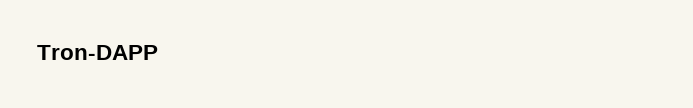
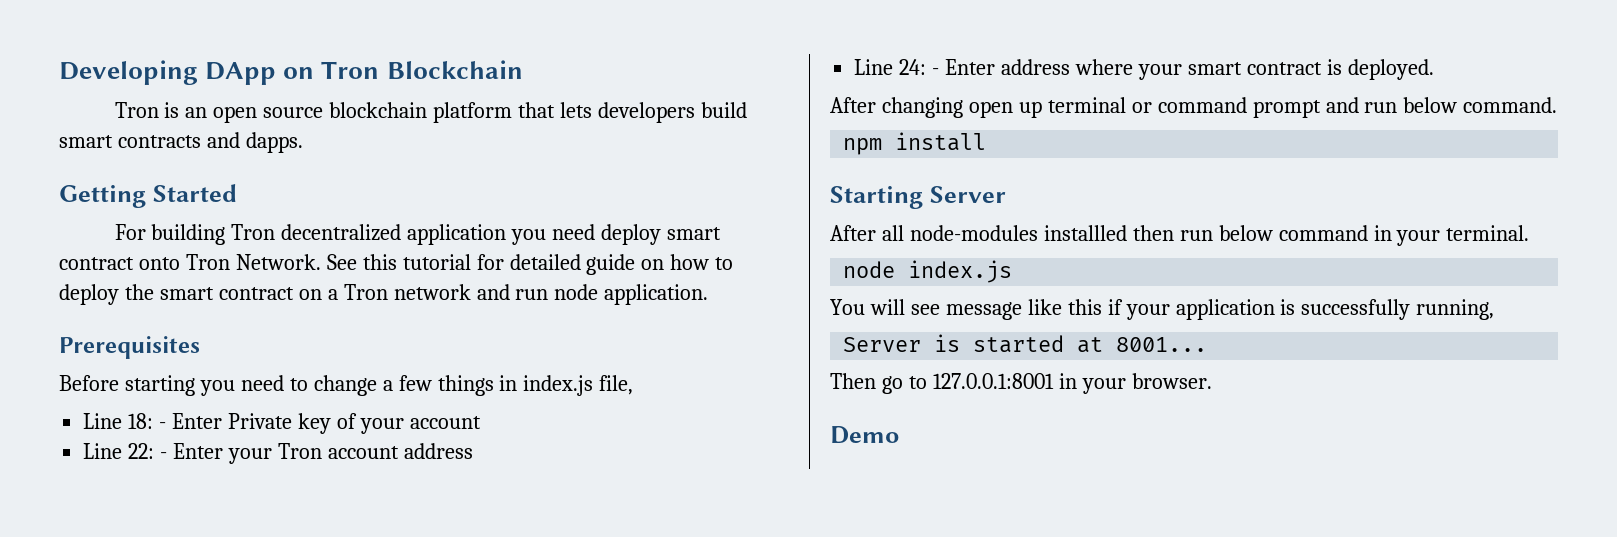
- Tron-DAPP
+ Developing DApp on Tron Blockchain
+ Tron is an open source blockchain platform that lets developers build smart contracts and dapps.
+ Getting Started
+ For building Tron decentralized application you need deploy smart contract onto Tron Network. See this tutorial for detailed guide on how to deploy the smart contract on a Tron network and run node application.
+ Prerequisites
+ Before starting you need to change a few things in index.js file,
+ Line 18: - Enter Private key of your account
+ Line 22: - Enter your Tron account address
+ Line 24: - Enter address where your smart contract is deployed.
+ After changing open up terminal or command prompt and run below command.
+ npm install
+ Starting Server
+ After all node-modules installled then run below command in your terminal.
+ node index.js
+ You will see message like this if your application is successfully running,
+ Server is started at 8001...
+ Then go to 127.0.0.1:8001 in your browser.
+ Demo

